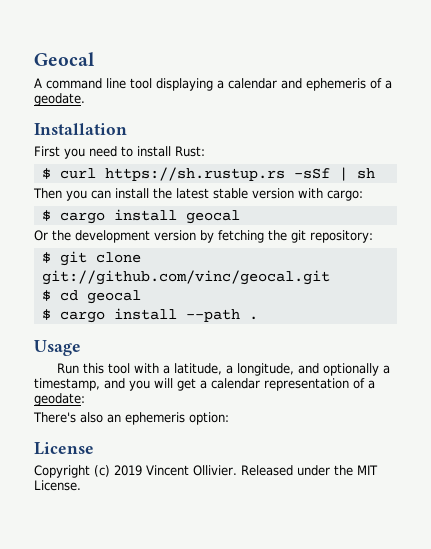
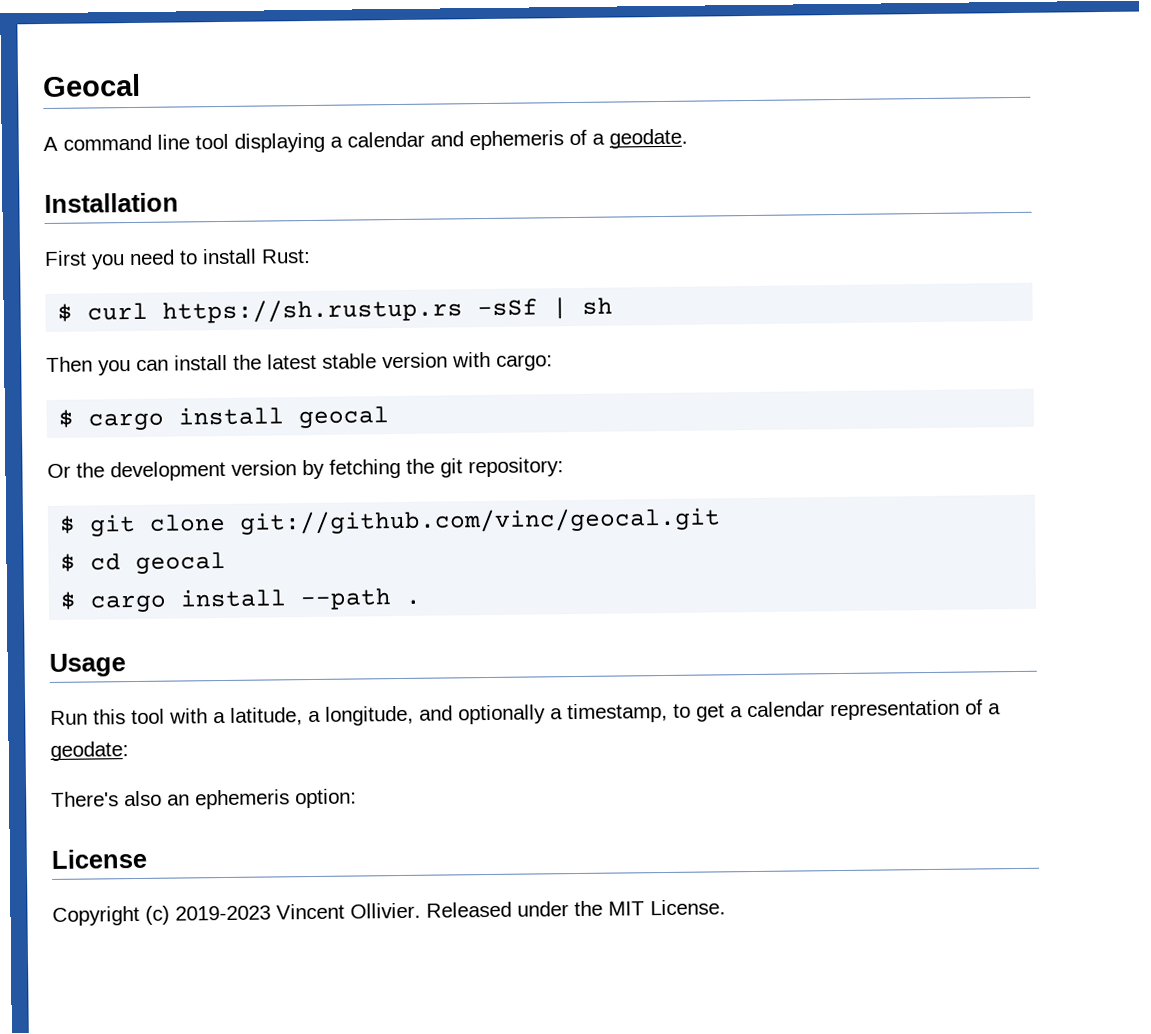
- Run this tool with a latitude, a longitude, and optionally a timestamp, and you will get a calendar representation of a geodate:
+ Run this tool with a latitude, a longitude, and optionally a timestamp, to get a calendar representation of a geodate:
- Copyright (c) 2019 Vincent Ollivier.
+ Copyright (c) 2019-2023 Vincent Ollivier.

